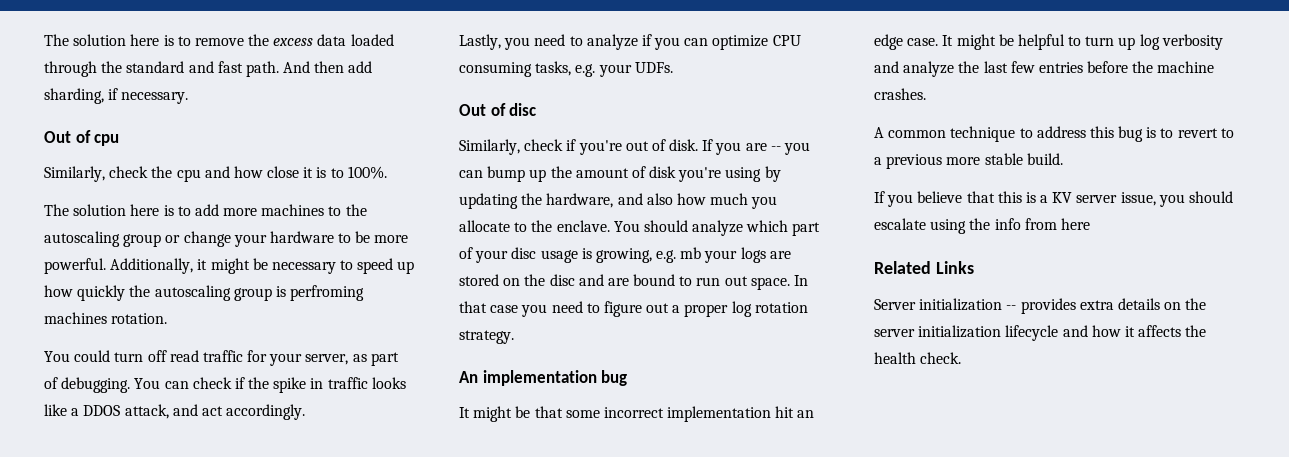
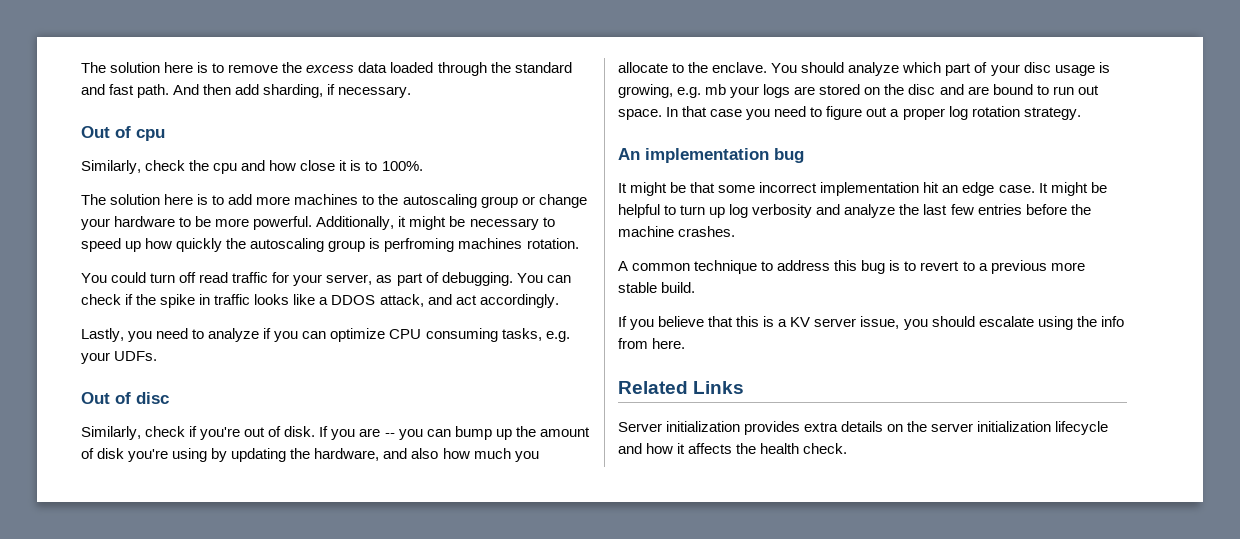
- If you believe that this is a KV server issue, you should escalate using the info from here
+ If you believe that this is a KV server issue, you should escalate using the info from here.
- Server initialization -- provides extra details on the server initialization lifecycle and how it affects the health check.
+ Server initialization provides extra details on the server initialization lifecycle and how it affects the health check.

